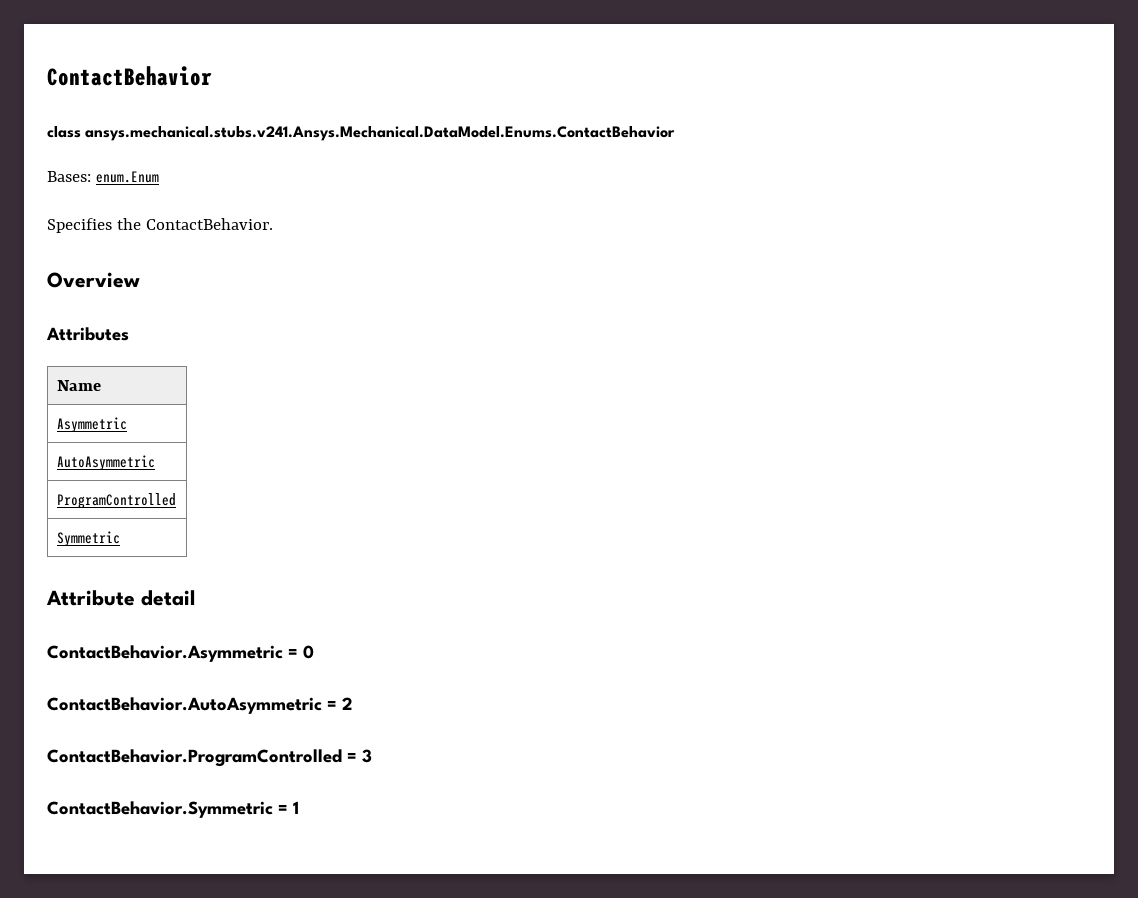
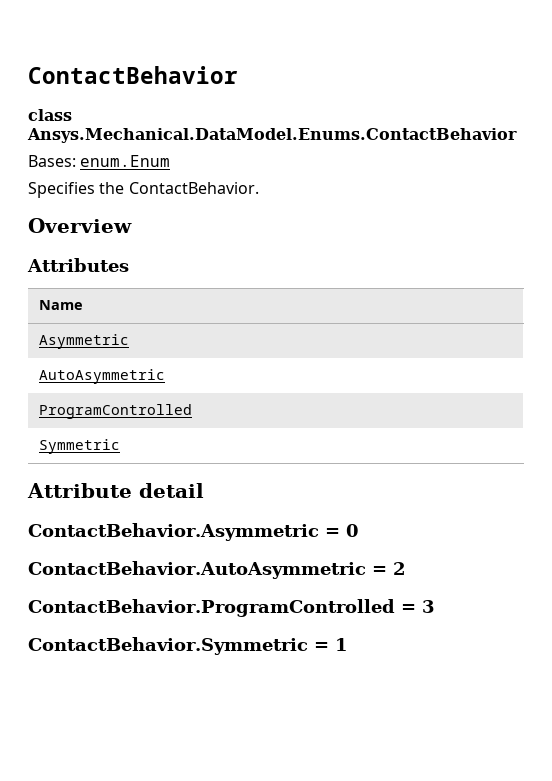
- class ansys.mechanical.stubs.v241.Ansys.Mechanical.DataModel.Enums.ContactBehavior
+ class Ansys.Mechanical.DataModel.Enums.ContactBehavior

